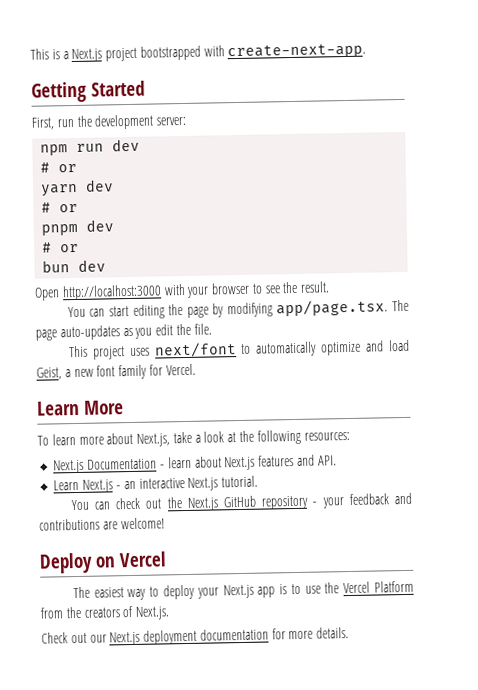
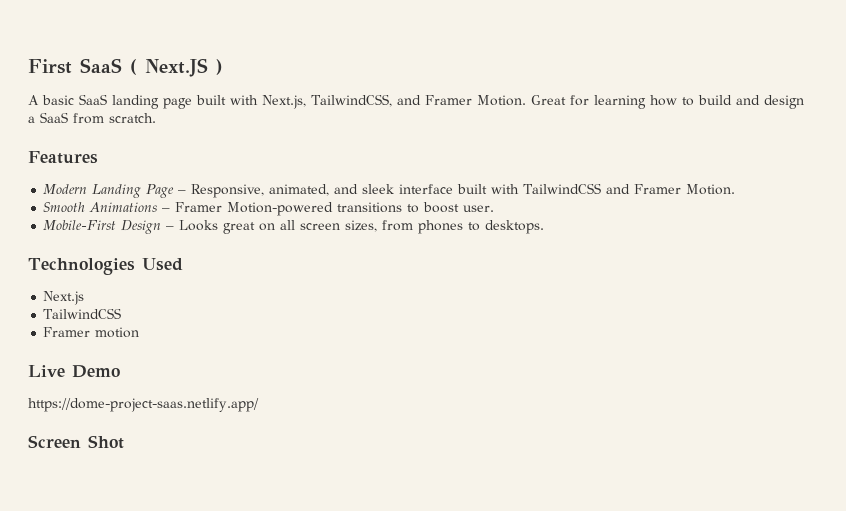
- This is a Next.js project bootstrapped with create-next-app.
- Getting Started
- First, run the development server:
- npm run dev
- # or
- yarn dev
- # or
- pnpm dev
- # or
- bun dev
- Open http://localhost:3000 with your browser to see the result.
- You can start editing the page by modifying app/page.tsx. The page auto-updates as you edit the file.
- This project uses next/font to automatically optimize and load Geist, a new font family for Vercel.
- Learn More
- To learn more about Next.js, take a look at the following resources:
- Next.js Documentation - learn about Next.js features and API.
- Learn Next.js - an interactive Next.js tutorial.
- You can check out the Next.js GitHub repository - your feedback and contributions are welcome!
- Deploy on Vercel
- The easiest way to deploy your Next.js app is to use the Vercel Platform from the creators of Next.js.
- Check out our Next.js deployment documentation for more details.
+ First SaaS ( Next.JS )
+ A basic SaaS landing page built with Next.js, TailwindCSS, and Framer Motion. Great for learning how to build and design a SaaS from scratch.
+ Features
+ Modern Landing Page – Responsive, animated, and sleek interface built with TailwindCSS and Framer Motion.
+ Smooth Animations – Framer Motion-powered transitions to boost user.
+ Mobile-First Design – Looks great on all screen sizes, from phones to desktops.
+ Technologies Used
+ Next.js
+ TailwindCSS
+ Framer motion
+ Live Demo
+ https://dome-project-saas.netlify.app/
+ Screen Shot

